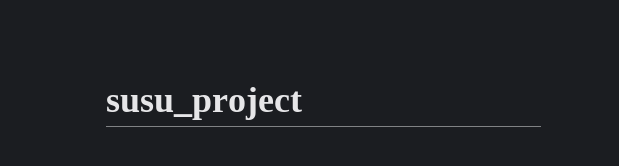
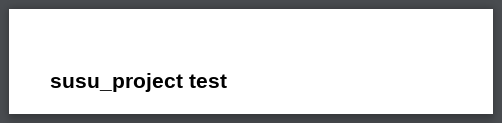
- susu_project
+ susu_project test

